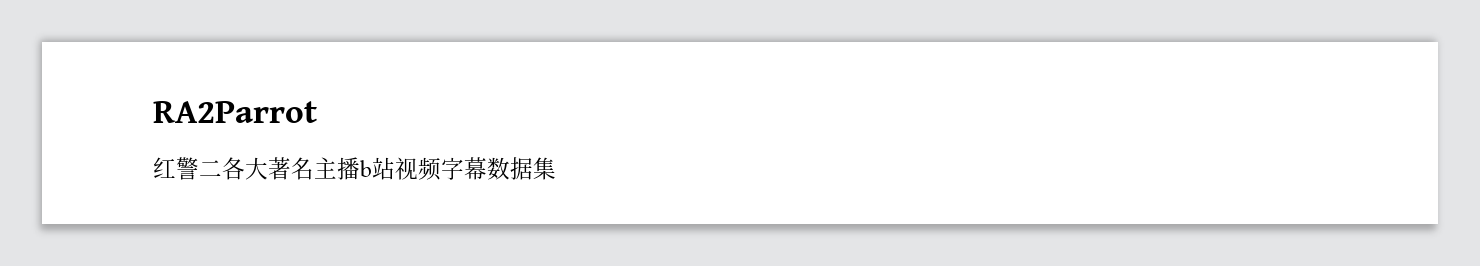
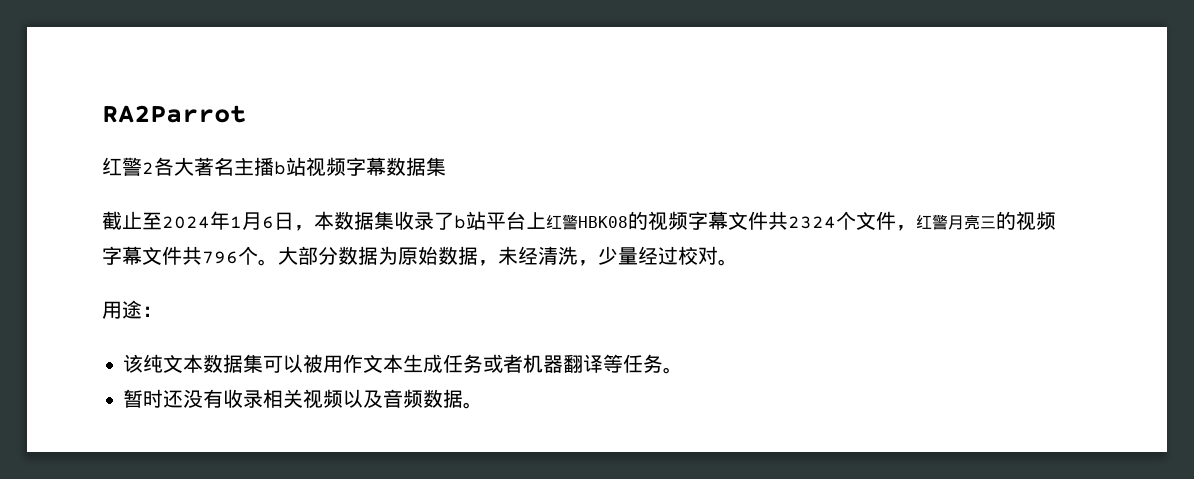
- 红警二各大著名主播b站视频字幕数据集
+ 红警2各大著名主播b站视频字幕数据集
+ 截止至2024年1月6日，本数据集收录了b站平台上红警HBK08的视频字幕文件共2324个文件，红警月亮三的视频字幕文件共796个。大部分数据为原始数据，未经清洗，少量经过校对。
+ 用途：
+ 该纯文本数据集可以被用作文本生成任务或者机器翻译等任务。
+ 暂时还没有收录相关视频以及音频数据。

